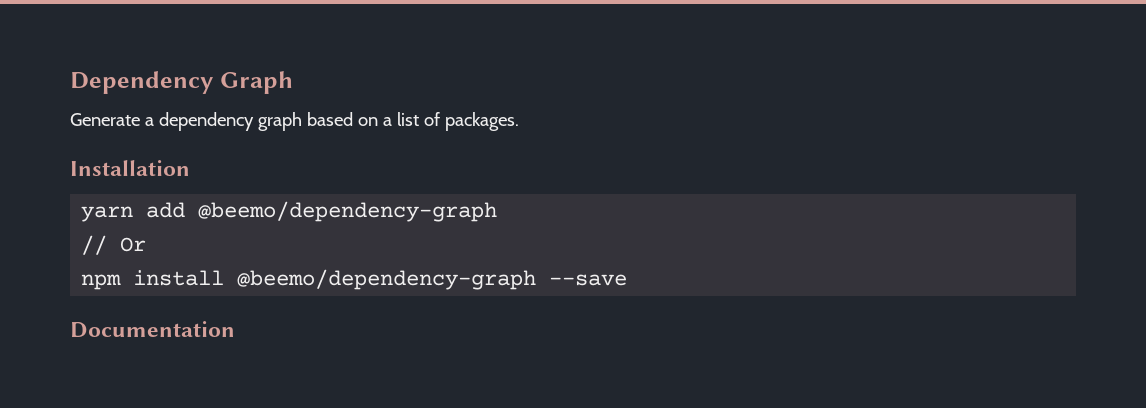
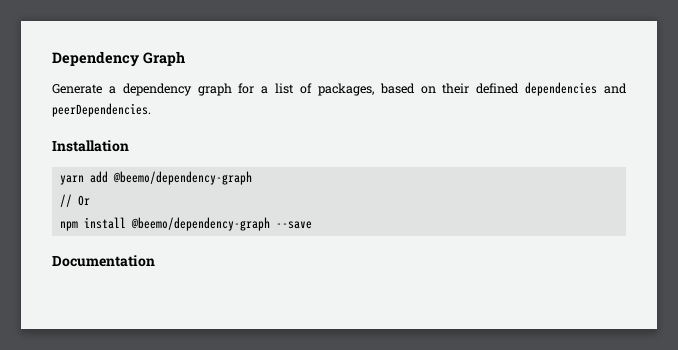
- Generate a dependency graph based on a list of packages.
+ Generate a dependency graph for a list of packages, based on their defined dependencies and peerDependencies.

